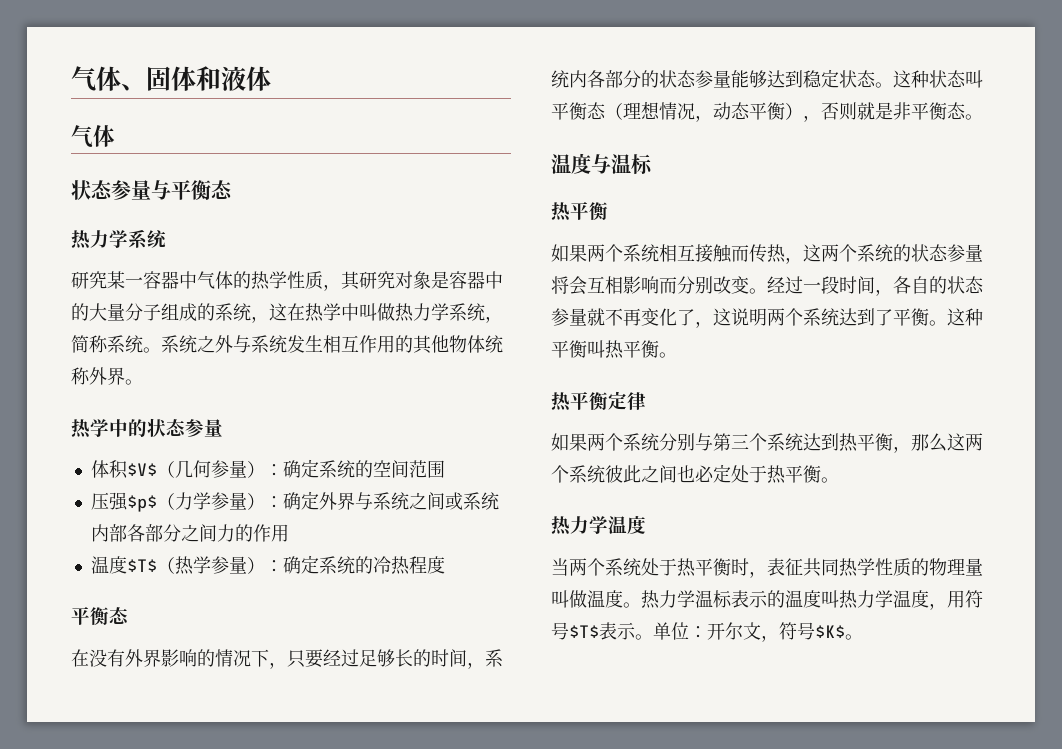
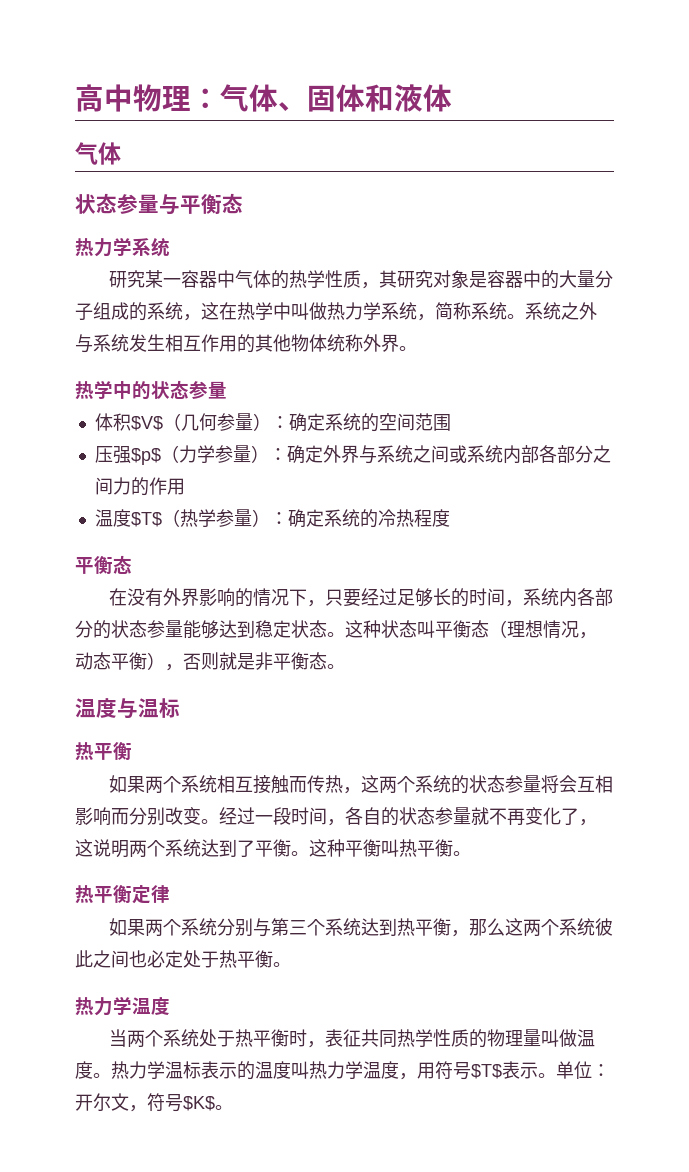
- 气体、固体和液体
+ 高中物理：气体、固体和液体

